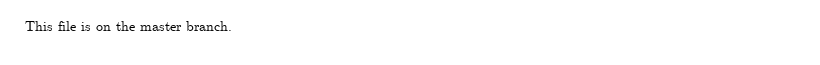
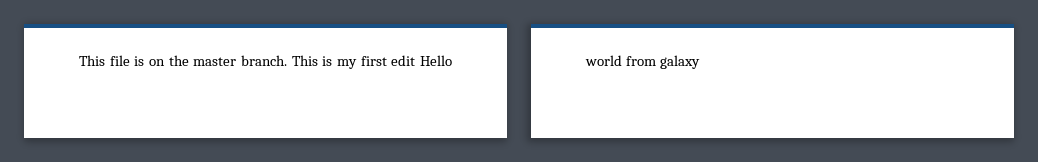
+ This is my first edit Hello world from galaxy

